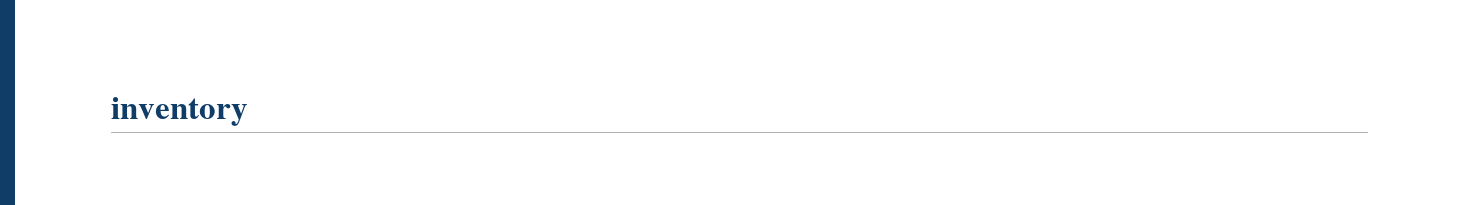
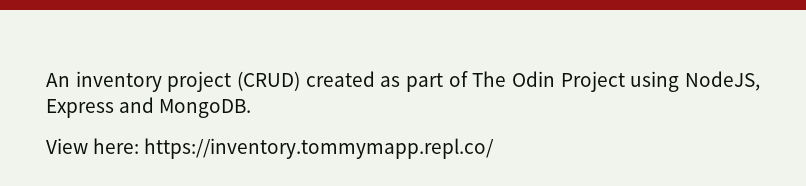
- inventory
+ An inventory project (CRUD) created as part of The Odin Project using NodeJS, Express and MongoDB.
+ View here: https://inventory.tommymapp.repl.co/

